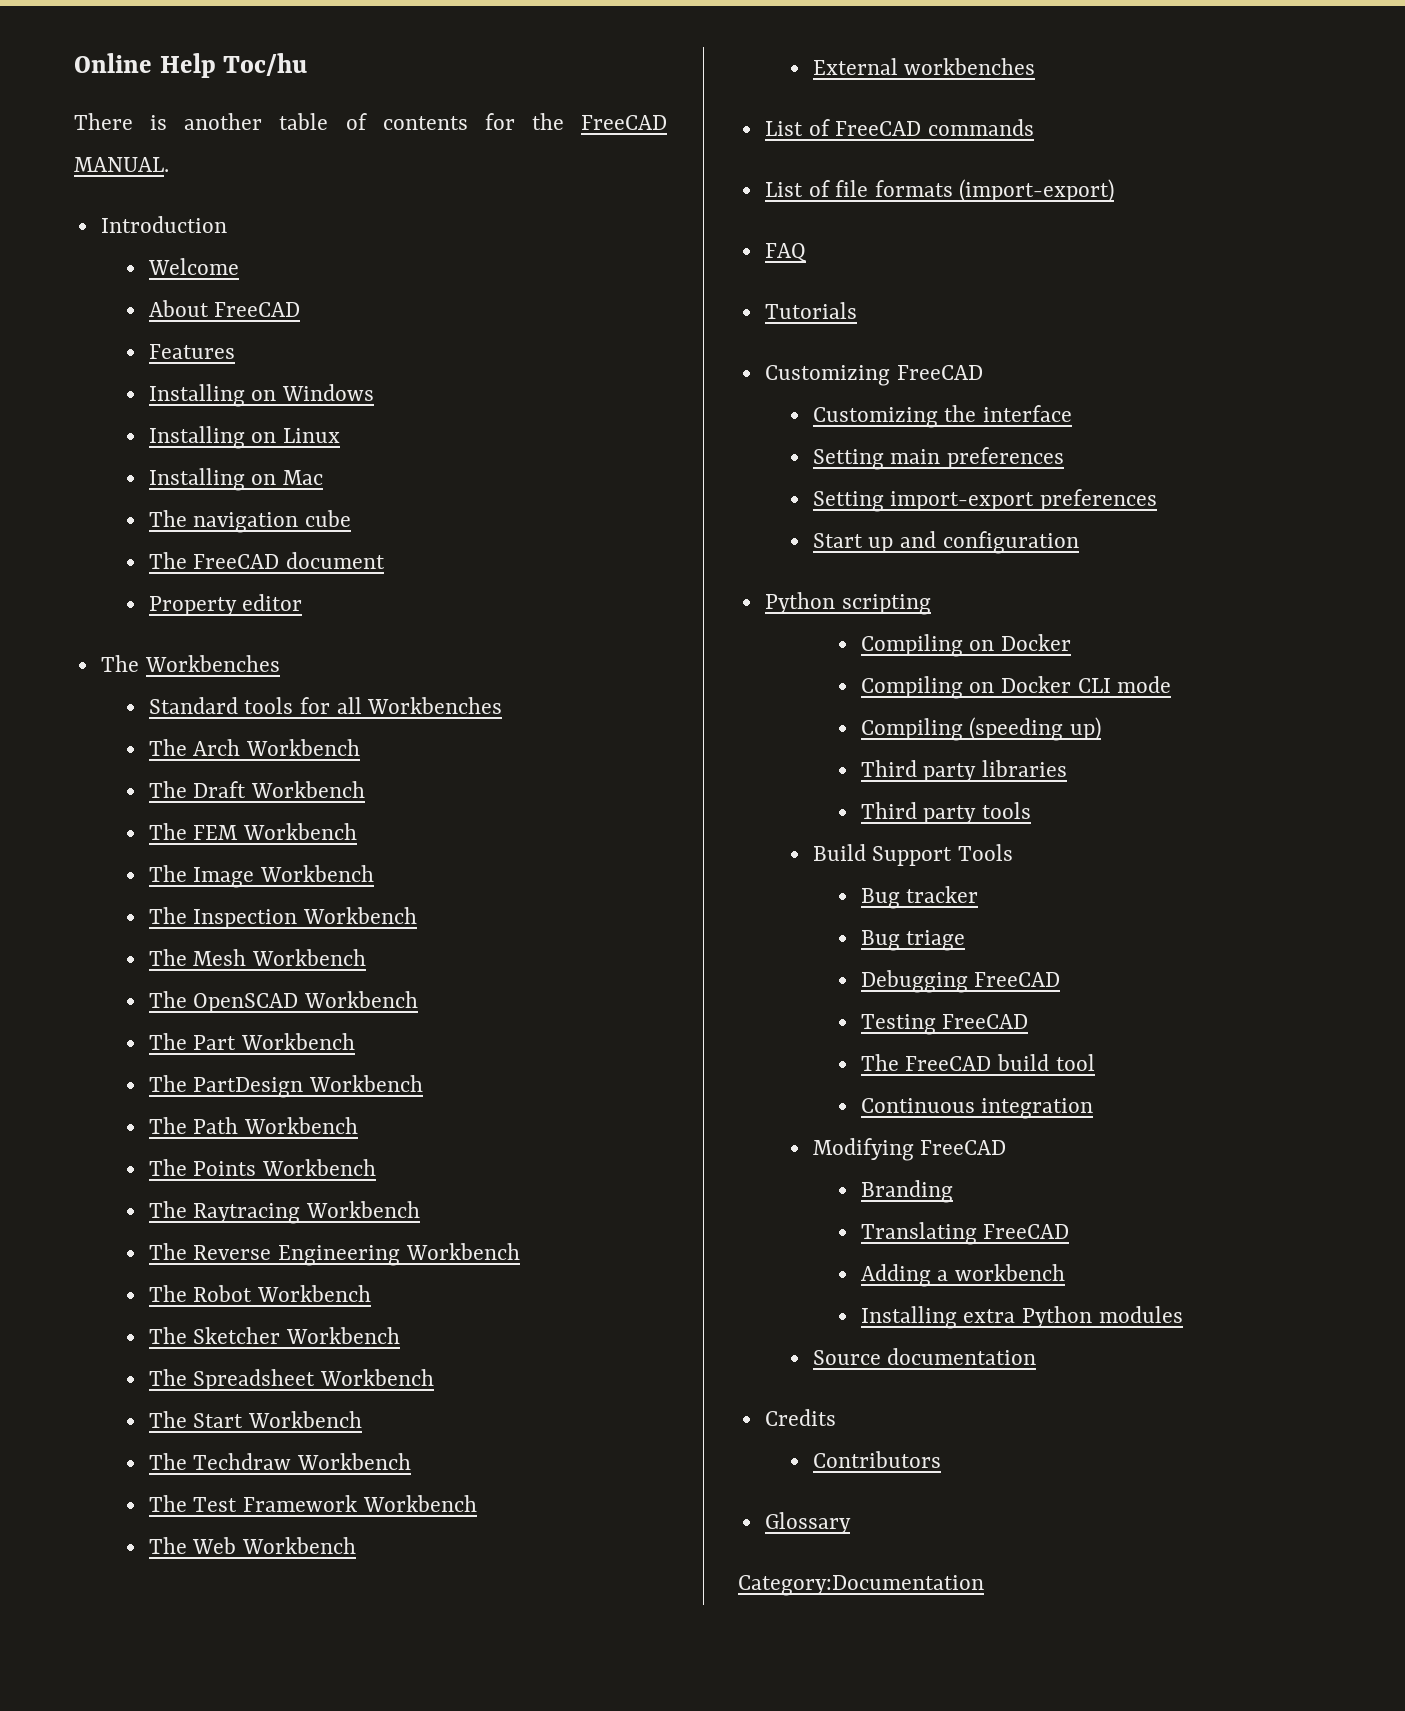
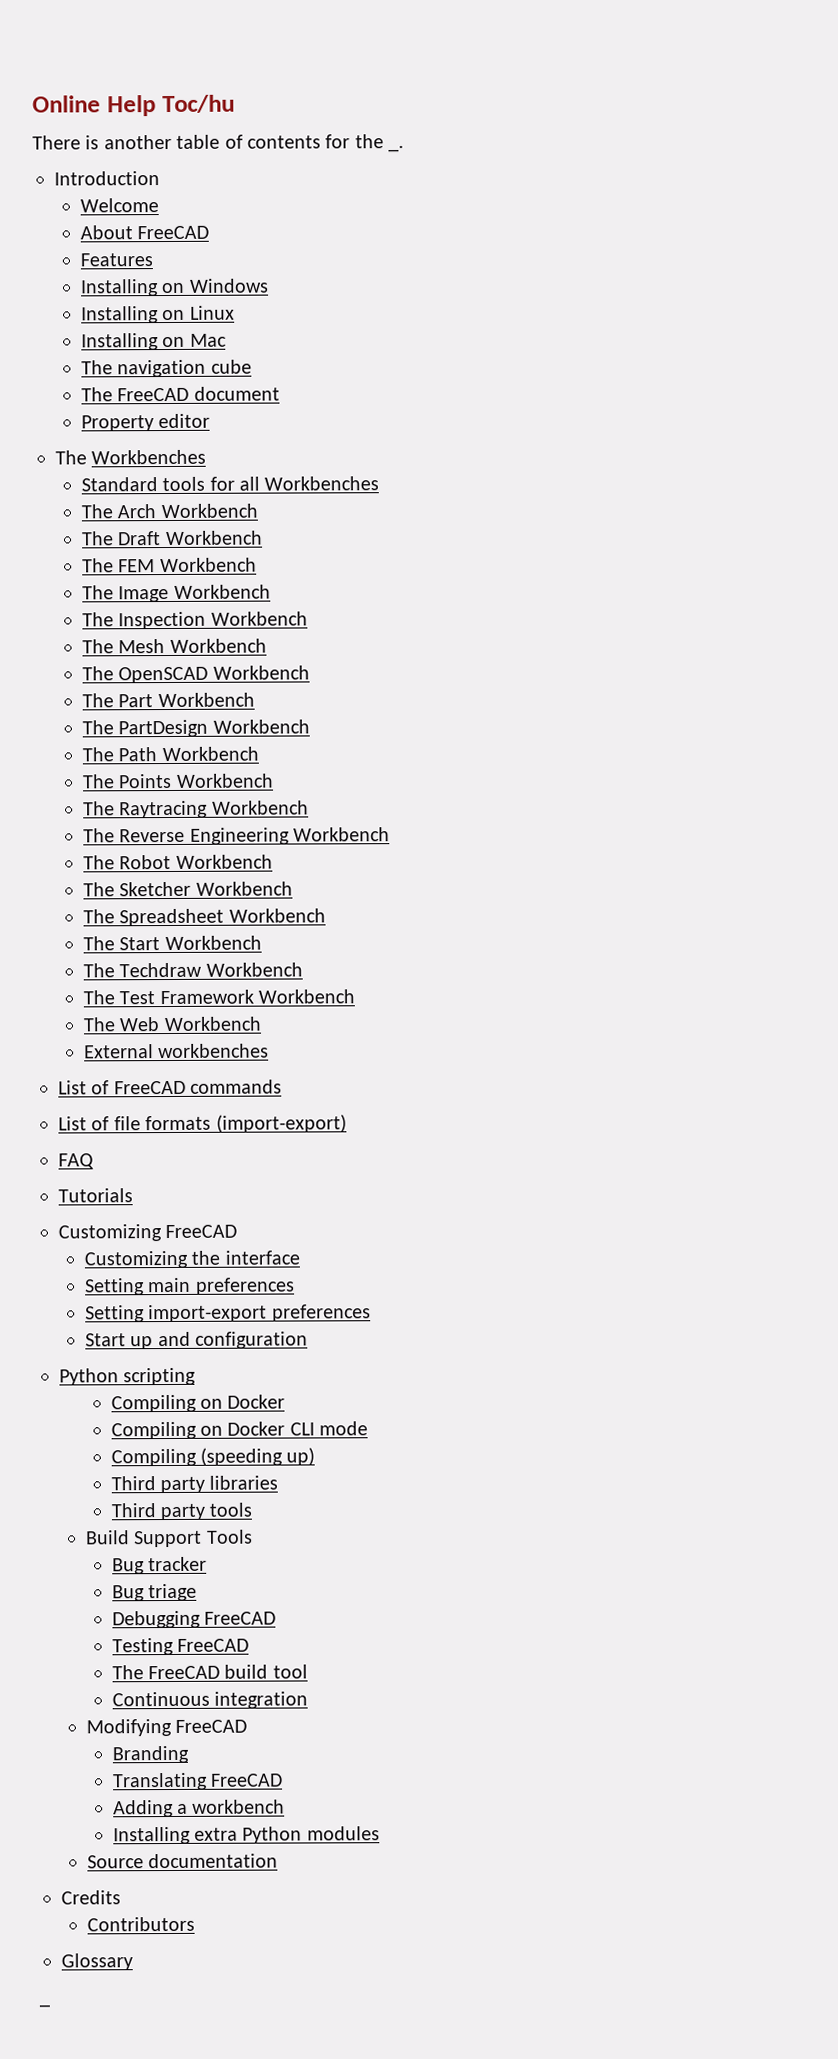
- There is another table of contents for the FreeCAD MANUAL.
+ There is another table of contents for the _.
- Category:Documentation
+ _

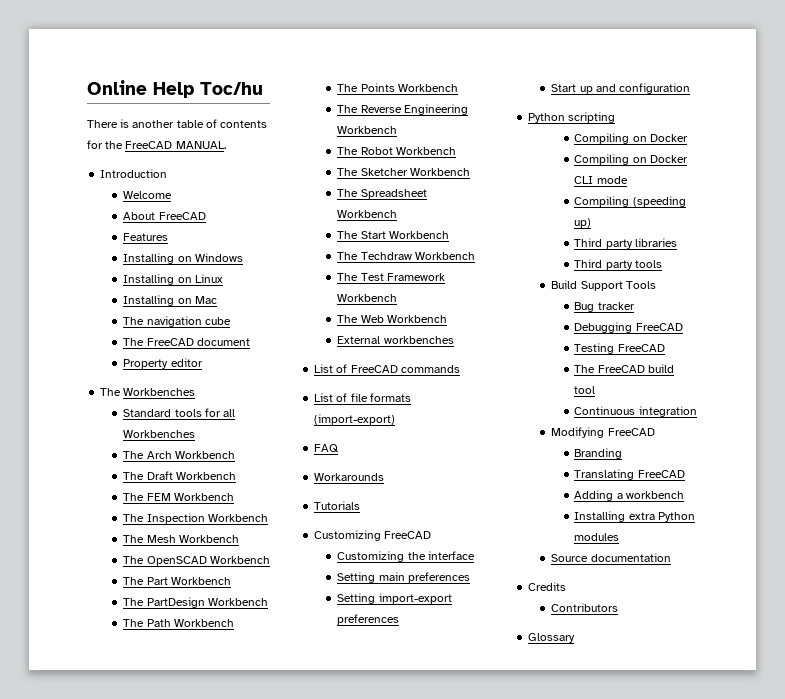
- There is another table of contents for the _.
+ There is another table of contents for the FreeCAD MANUAL.
- The Image Workbench
- The Raytracing Workbench
+ Workarounds
- Bug triage
- _

